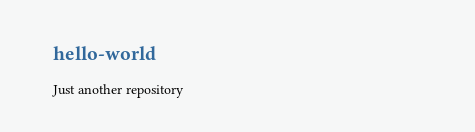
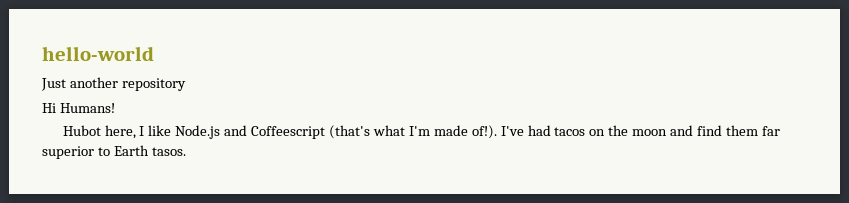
+ Hi Humans!
+ Hubot here, I like Node.js and Coffeescript (that's what I'm made of!). I've had tacos on the moon and find them far superior to Earth tasos.

